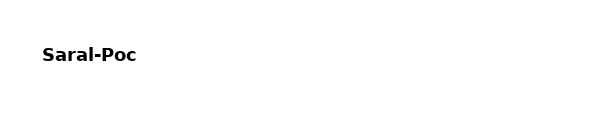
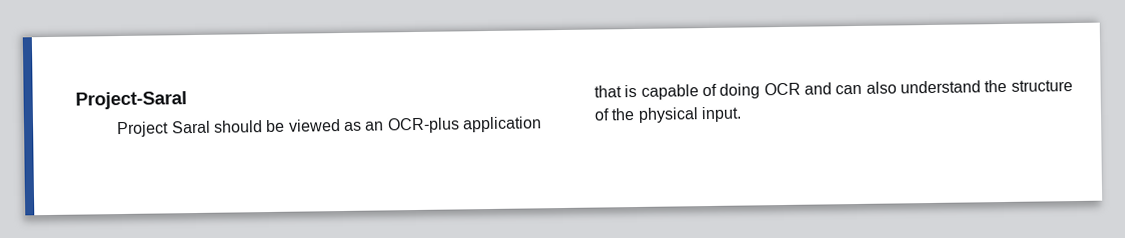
- Saral-Poc
+ Project-Saral
+ Project Saral should be viewed as an OCR-plus application that is capable of doing OCR and can also understand the structure of the physical input.

